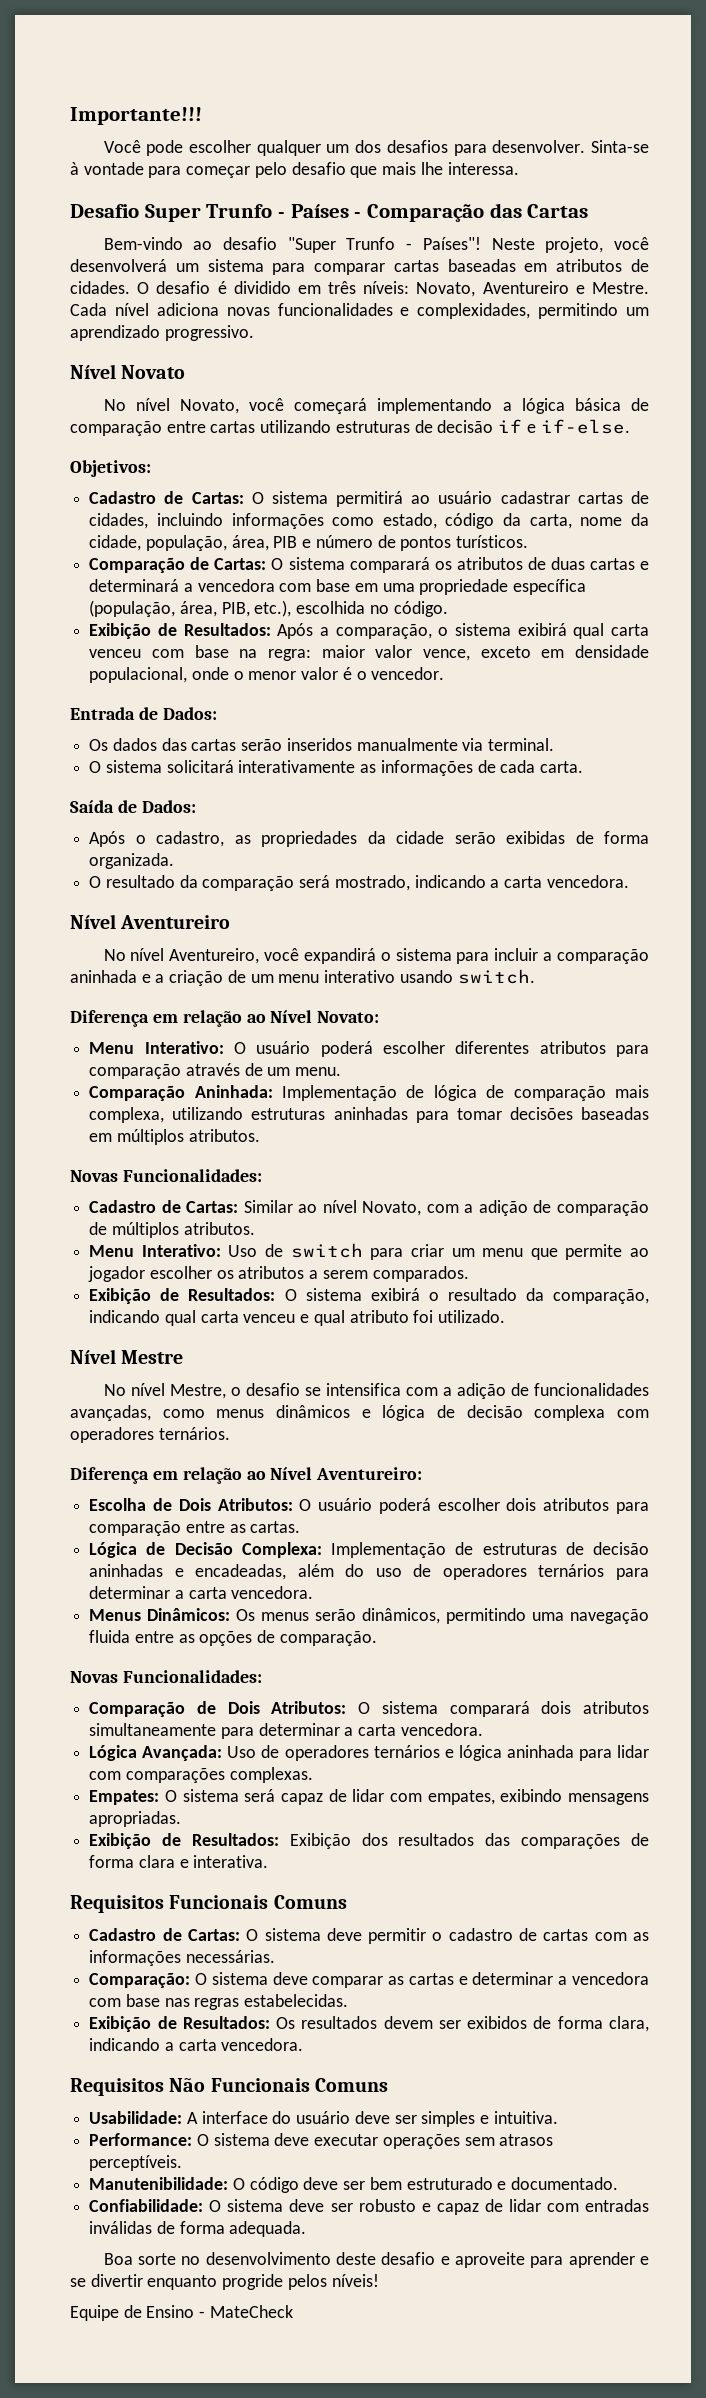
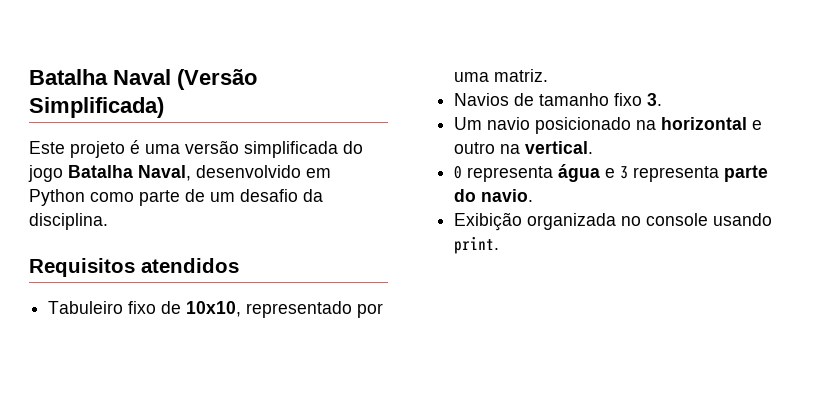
- Importante!!!
- Você pode escolher qualquer um dos desafios para desenvolver. Sinta-se à vontade para começar pelo desafio que mais lhe interessa.
- Desafio Super Trunfo - Países - Comparação das Cartas
- Bem-vindo ao desafio "Super Trunfo - Países"! Neste projeto, você desenvolverá um sistema para comparar cartas baseadas em atributos de cidades. O desafio é dividido em três níveis: Novato, Aventureiro e Mestre. Cada nível adiciona novas funcionalidades e complexidades, permitindo um aprendizado progressivo.
- Nível Novato
- No nível Novato, você começará implementando a lógica básica de comparação entre cartas utilizando estruturas de decisão if e if-else.
- Objetivos:
- Cadastro de Cartas: O sistema permitirá ao usuário cadastrar cartas de cidades, incluindo informações como estado, código da carta, nome da cidade, população, área, PIB e número de pontos turísticos.
- Comparação de Cartas: O sistema comparará os atributos de duas cartas e determinará a vencedora com base em uma propriedade específica (população, área, PIB, etc.), escolhida no código.
- Exibição de Resultados: Após a comparação, o sistema exibirá qual carta venceu com base na regra: maior valor vence, exceto em densidade populacional, onde o menor valor é o vencedor.
- Entrada de Dados:
- Os dados das cartas serão inseridos manualmente via terminal.
- O sistema solicitará interativamente as informações de cada carta.
- Saída de Dados:
- Após o cadastro, as propriedades da cidade serão exibidas de forma organizada.
- O resultado da comparação será mostrado, indicando a carta vencedora.
- Nível Aventureiro
- No nível Aventureiro, você expandirá o sistema para incluir a comparação aninhada e a criação de um menu interativo usando switch.
- Diferença em relação ao Nível Novato:
- Menu Interativo: O usuário poderá escolher diferentes atributos para comparação através de um menu.
- Comparação Aninhada: Implementação de lógica de comparação mais complexa, utilizando estruturas aninhadas para tomar decisões baseadas em múltiplos atributos.
- Novas Funcionalidades:
- Cadastro de Cartas: Similar ao nível Novato, com a adição de comparação de múltiplos atributos.
- Menu Interativo: Uso de switch para criar um menu que permite ao jogador escolher os atributos a serem comparados.
- Exibição de Resultados: O sistema exibirá o resultado da comparação, indicando qual carta venceu e qual atributo foi utilizado.
- Nível Mestre
- No nível Mestre, o desafio se intensifica com a adição de funcionalidades avançadas, como menus dinâmicos e lógica de decisão complexa com operadores ternários.
- Diferença em relação ao Nível Aventureiro:
- Escolha de Dois Atributos: O usuário poderá escolher dois atributos para comparação entre as cartas.
- Lógica de Decisão Complexa: Implementação de estruturas de decisão aninhadas e encadeadas, além do uso de operadores ternários para determinar a carta vencedora.
- Menus Dinâmicos: Os menus serão dinâmicos, permitindo uma navegação fluida entre as opções de comparação.
- Novas Funcionalidades:
- Comparação de Dois Atributos: O sistema comparará dois atributos simultaneamente para determinar a carta vencedora.
- Lógica Avançada: Uso de operadores ternários e lógica aninhada para lidar com comparações complexas.
- Empates: O sistema será capaz de lidar com empates, exibindo mensagens apropriadas.
- Exibição de Resultados: Exibição dos resultados das comparações de forma clara e interativa.
- Requisitos Funcionais Comuns
- Cadastro de Cartas: O sistema deve permitir o cadastro de cartas com as informações necessárias.
- Comparação: O sistema deve comparar as cartas e determinar a vencedora com base nas regras estabelecidas.
- Exibição de Resultados: Os resultados devem ser exibidos de forma clara, indicando a carta vencedora.
- Requisitos Não Funcionais Comuns
- Usabilidade: A interface do usuário deve ser simples e intuitiva.
- Performance: O sistema deve executar operações sem atrasos perceptíveis.
- Manutenibilidade: O código deve ser bem estruturado e documentado.
- Confiabilidade: O sistema deve ser robusto e capaz de lidar com entradas inválidas de forma adequada.
- Boa sorte no desenvolvimento deste desafio e aproveite para aprender e se divertir enquanto progride pelos níveis!
- Equipe de Ensino - MateCheck
+ Batalha Naval (Versão Simplificada)
+ Este projeto é uma versão simplificada do jogo Batalha Naval, desenvolvido em Python como parte de um desafio da disciplina.
+ Requisitos atendidos
+ Tabuleiro fixo de 10x10, representado por uma matriz.
+ Navios de tamanho fixo 3.
+ Um navio posicionado na horizontal e outro na vertical.
+ 0 representa água e 3 representa parte do navio.
+ Exibição organizada no console usando print.

